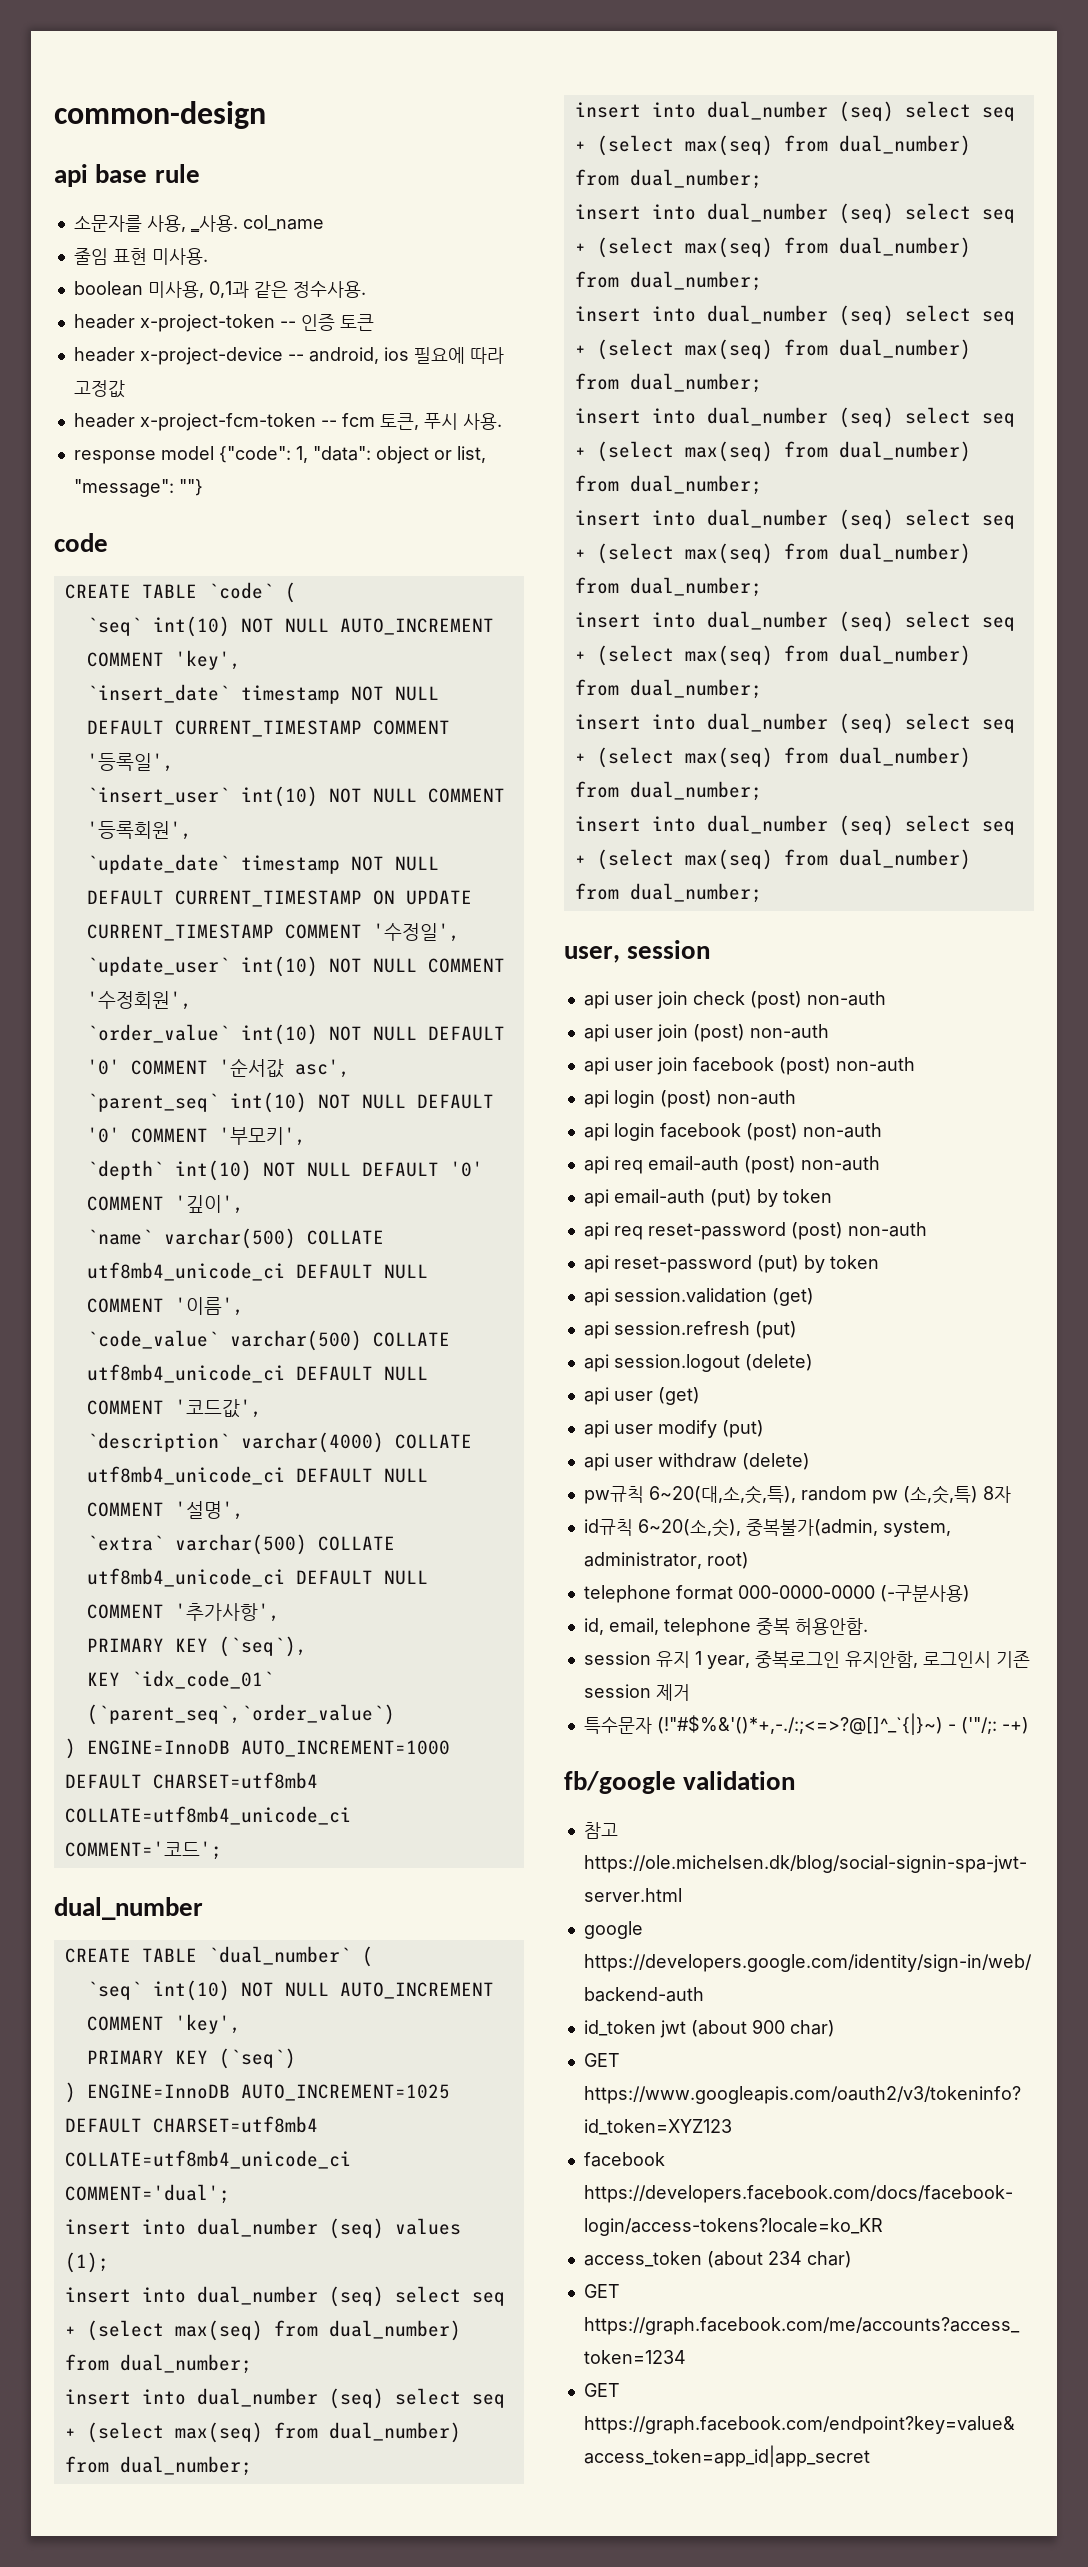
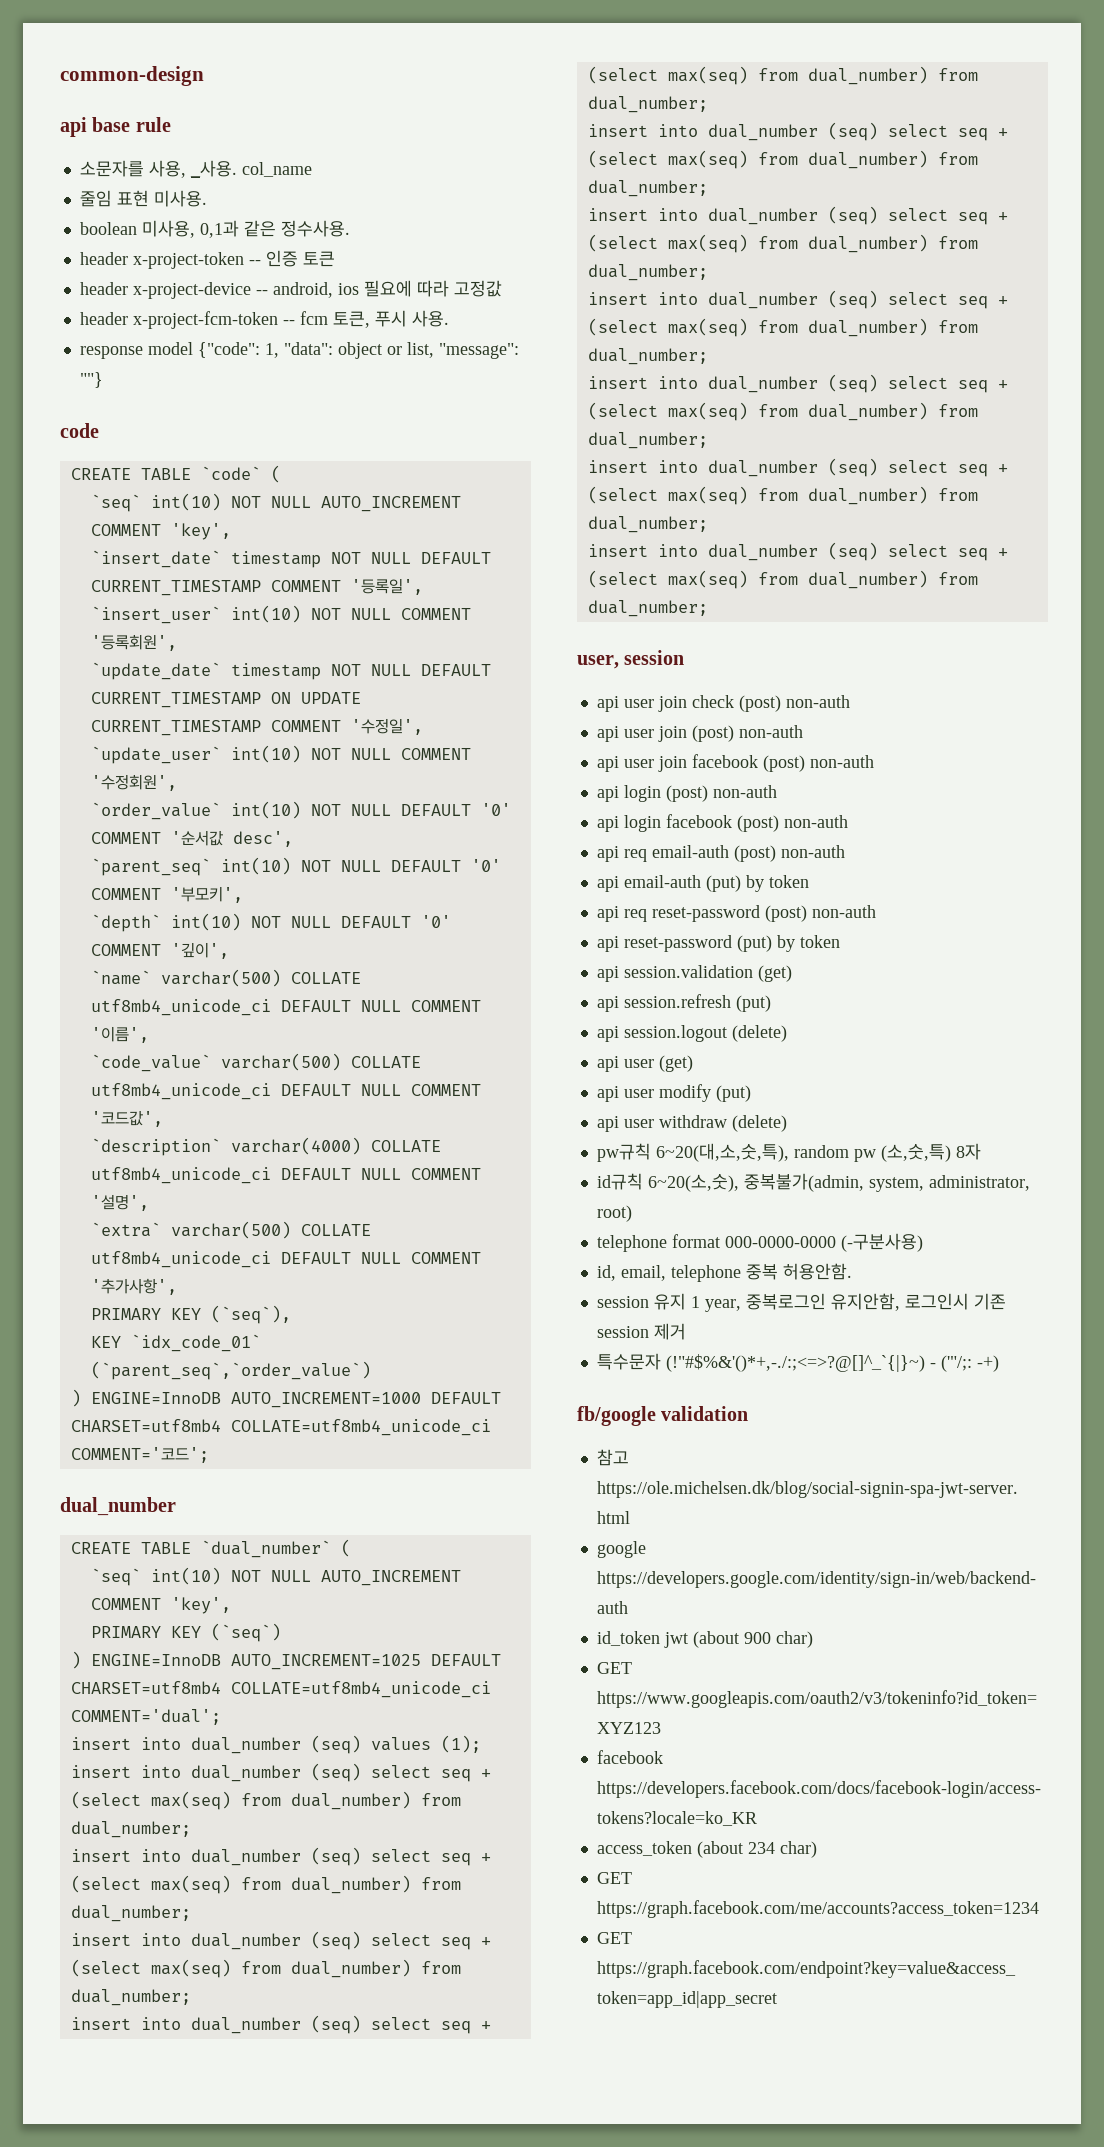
- `order_value` int(10) NOT NULL DEFAULT '0' COMMENT '순서값 asc',
+ `order_value` int(10) NOT NULL DEFAULT '0' COMMENT '순서값 desc',

